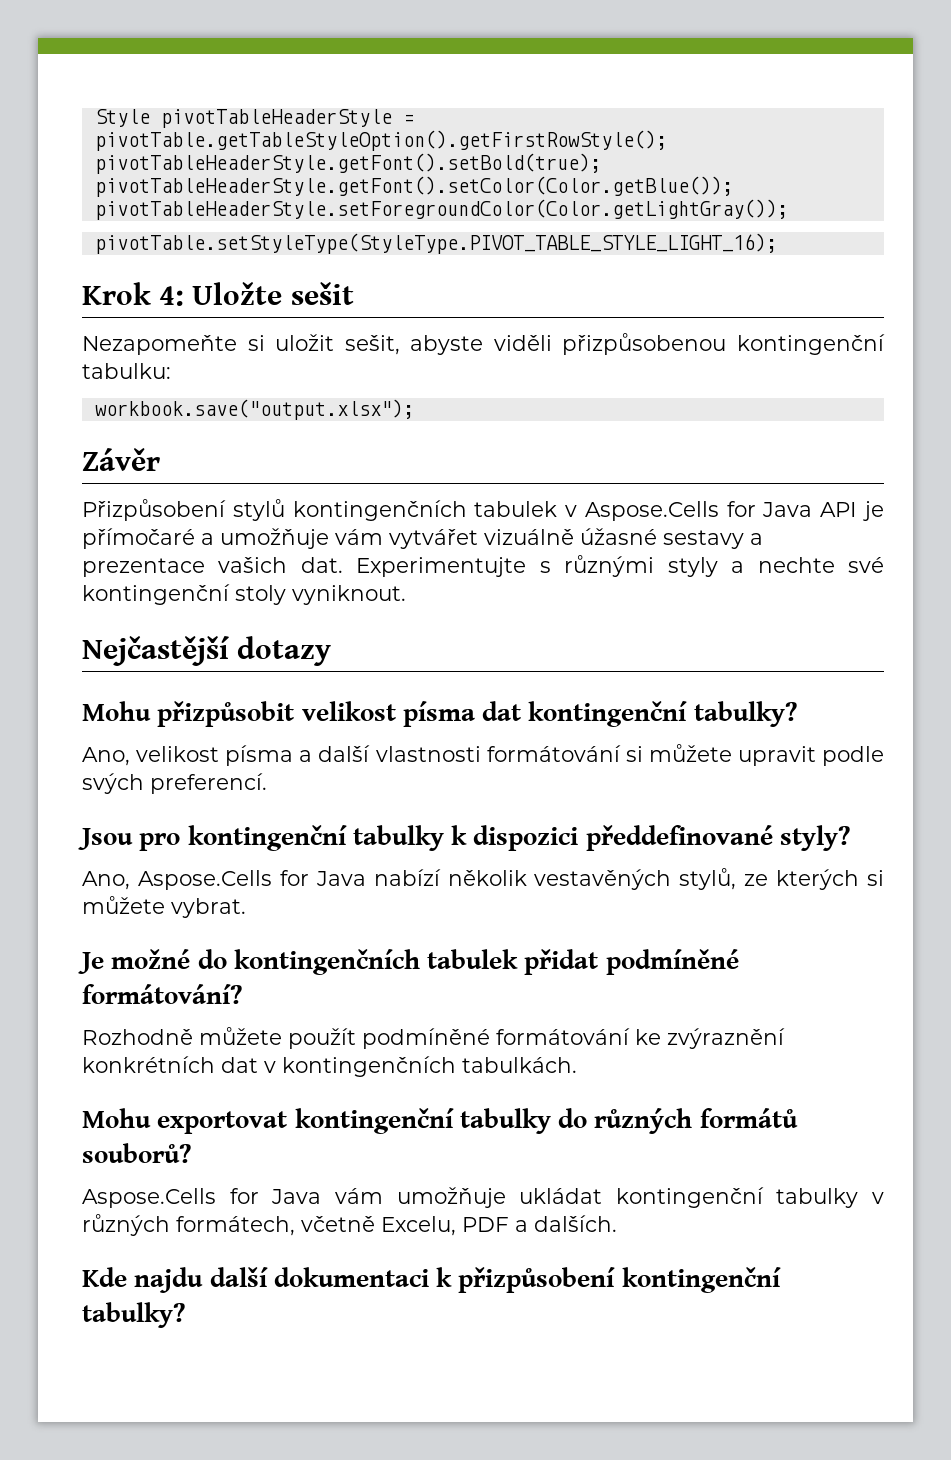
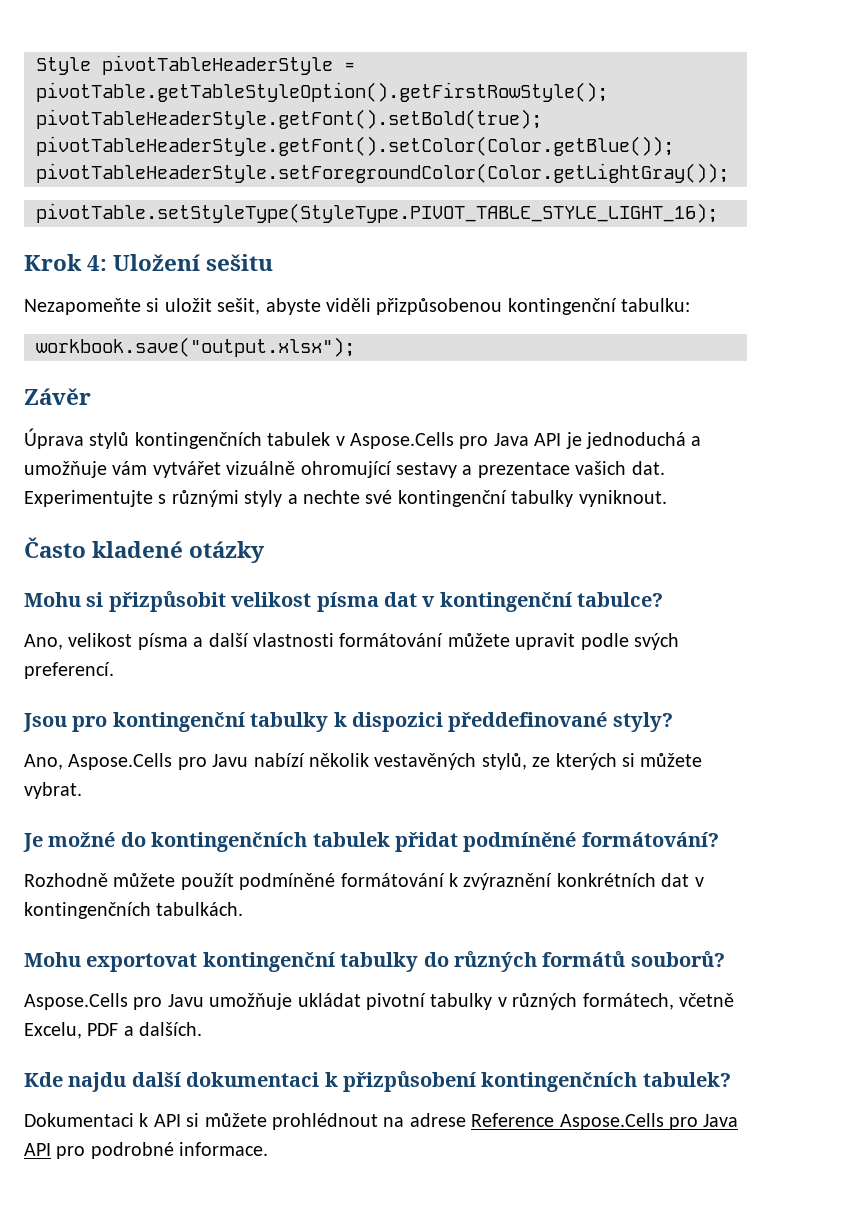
- Krok 4: Uložte sešit
+ Krok 4: Uložení sešitu
- Přizpůsobení stylů kontingenčních tabulek v Aspose.Cells for Java API je přímočaré a umožňuje vám vytvářet vizuálně úžasné sestavy a prezentace vašich dat.
+ Úprava stylů kontingenčních tabulek v Aspose.Cells pro Java API je jednoduchá a umožňuje vám vytvářet vizuálně ohromující sestavy a prezentace vašich dat.
- Experimentujte s různými styly a nechte své kontingenční stoly vyniknout.
+ Experimentujte s různými styly a nechte své kontingenční tabulky vyniknout.
- Nejčastější dotazy
- Mohu přizpůsobit velikost písma dat kontingenční tabulky?
+ Často kladené otázky
+ Mohu si přizpůsobit velikost písma dat v kontingenční tabulce?
- Ano, velikost písma a další vlastnosti formátování si můžete upravit podle svých preferencí.
+ Ano, velikost písma a další vlastnosti formátování můžete upravit podle svých preferencí.
- Ano, Aspose.Cells for Java nabízí několik vestavěných stylů, ze kterých si můžete vybrat.
+ Ano, Aspose.Cells pro Javu nabízí několik vestavěných stylů, ze kterých si můžete vybrat.
- Rozhodně můžete použít podmíněné formátování ke zvýraznění konkrétních dat v kontingenčních tabulkách.
+ Rozhodně můžete použít podmíněné formátování k zvýraznění konkrétních dat v kontingenčních tabulkách.
- Aspose.Cells for Java vám umožňuje ukládat kontingenční tabulky v různých formátech, včetně Excelu, PDF a dalších.
+ Aspose.Cells pro Javu umožňuje ukládat pivotní tabulky v různých formátech, včetně Excelu, PDF a dalších.
- Kde najdu další dokumentaci k přizpůsobení kontingenční tabulky?
+ Kde najdu další dokumentaci k přizpůsobení kontingenčních tabulek?
+ Dokumentaci k API si můžete prohlédnout na adrese Reference Aspose.Cells pro Java API pro podrobné informace.

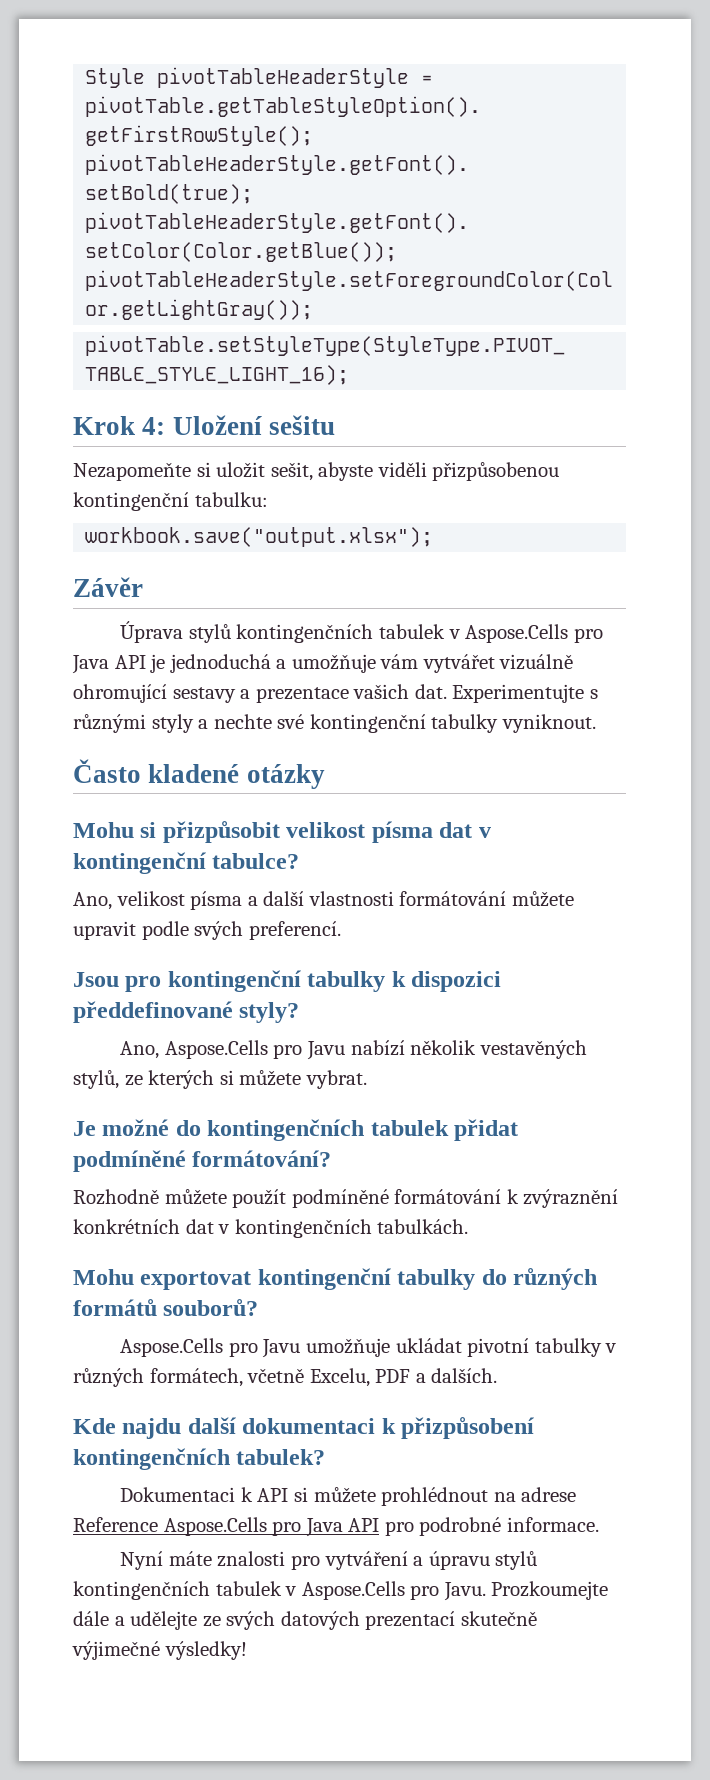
+ Nyní máte znalosti pro vytváření a úpravu stylů kontingenčních tabulek v Aspose.Cells pro Javu. Prozkoumejte dále a udělejte ze svých datových prezentací skutečně výjimečné výsledky!

